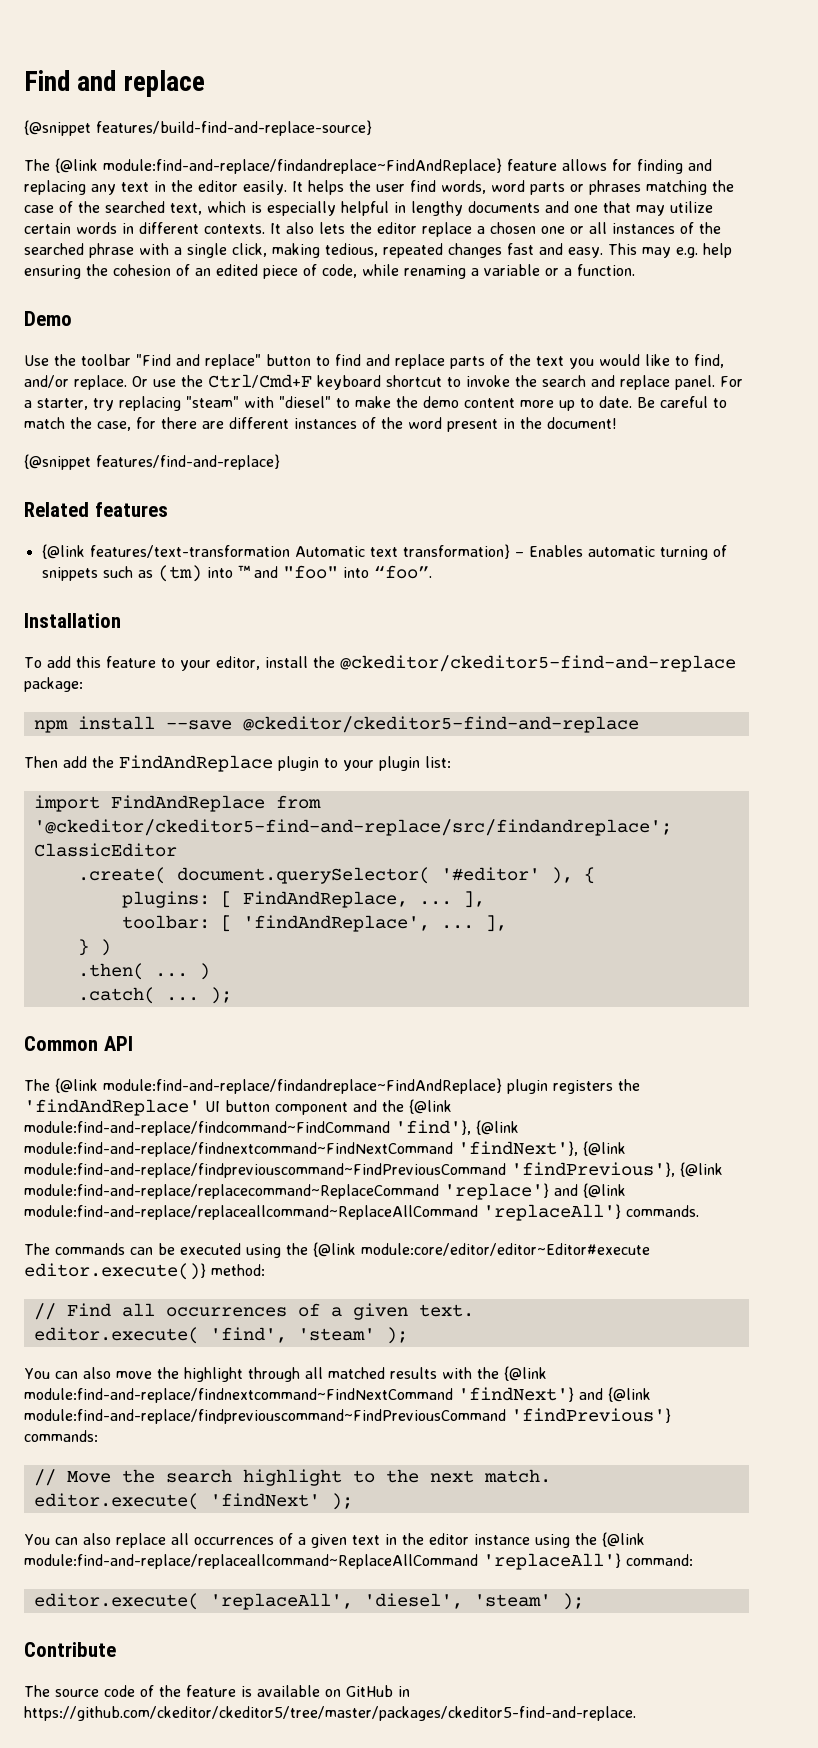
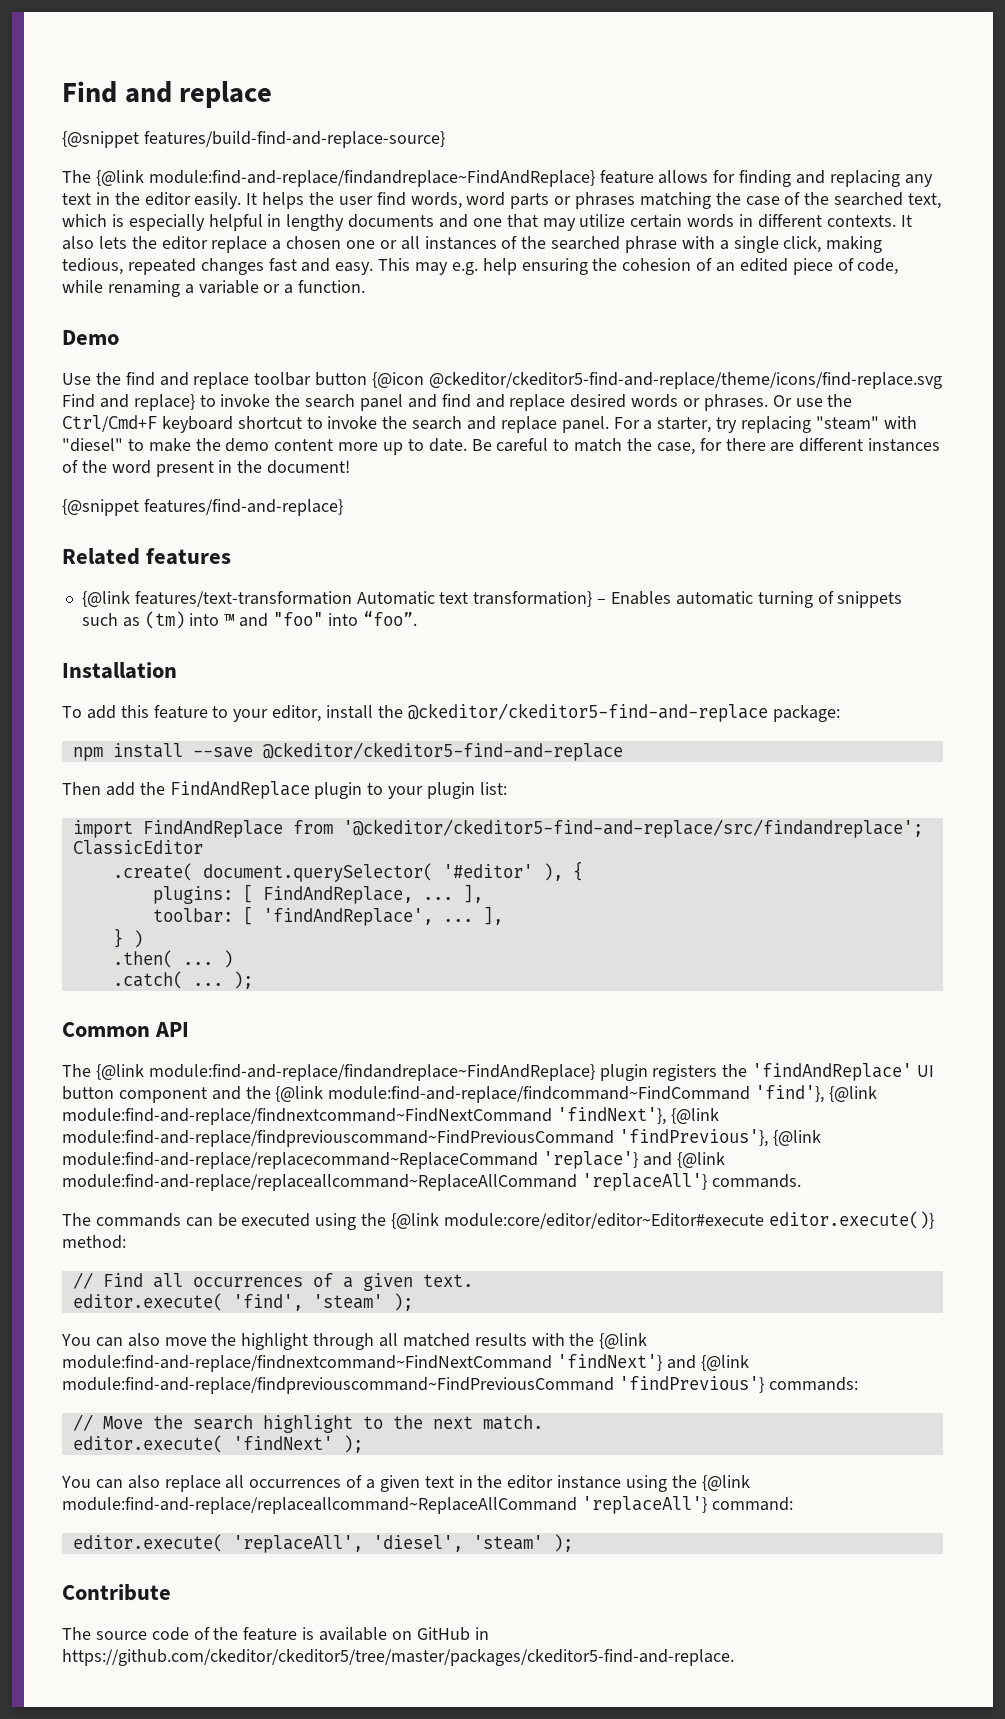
- Use the toolbar "Find and replace" button to find and replace parts of the text you would like to find, and/or replace.
+ Use the find and replace toolbar button {@icon @ckeditor/ckeditor5-find-and-replace/theme/icons/find-replace.svg Find and replace} to invoke the search panel and find and replace desired words or phrases.

